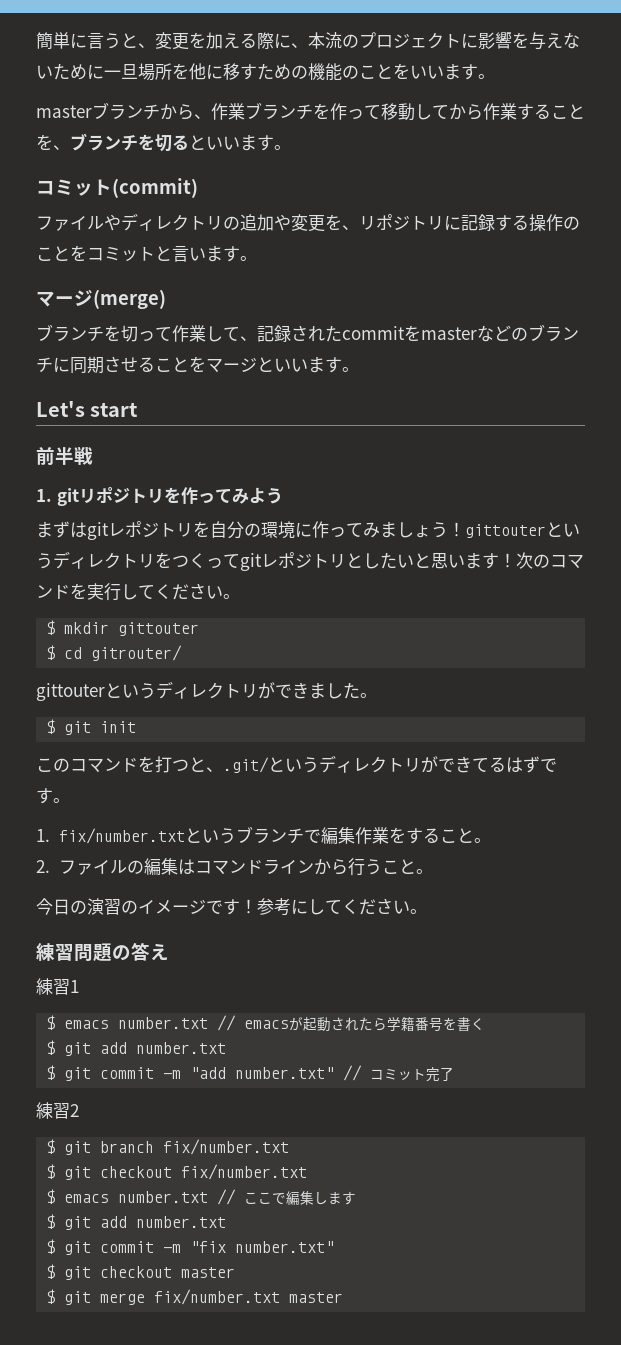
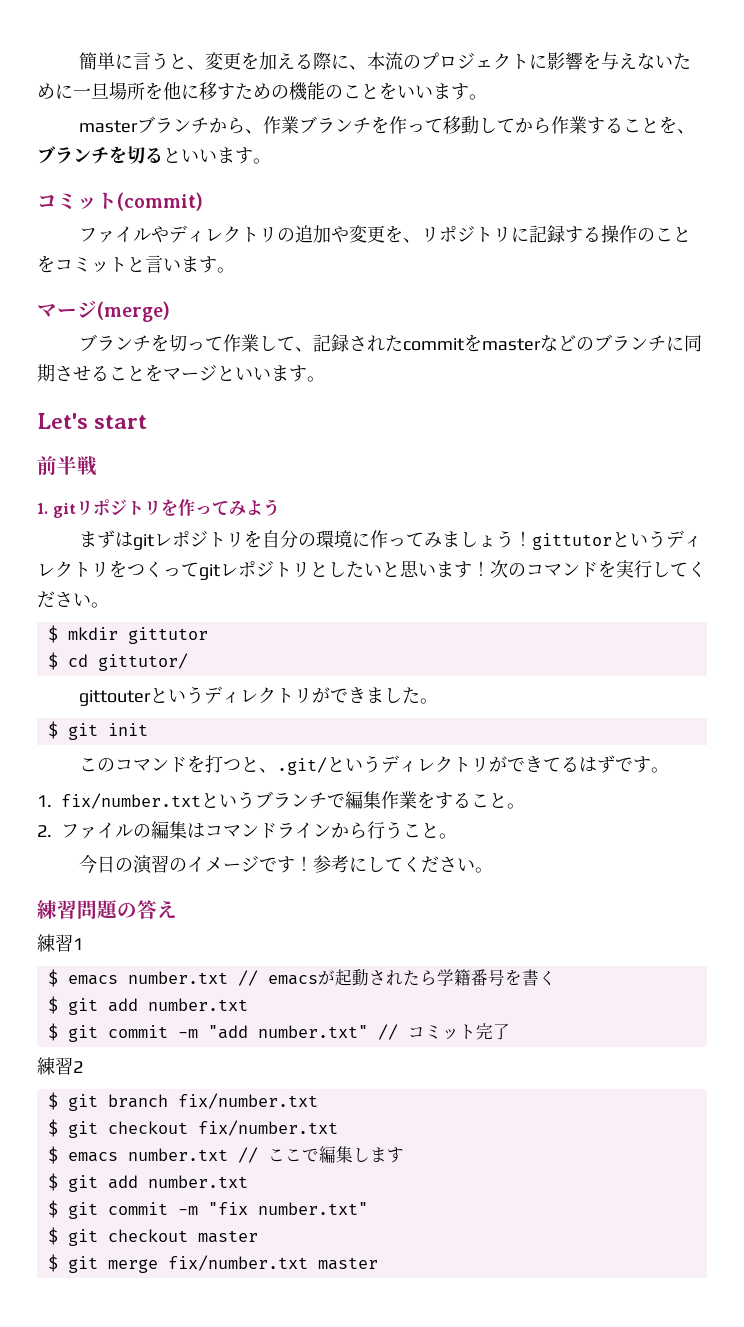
- まずはgitレポジトリを自分の環境に作ってみましょう！gittouterというディレクトリをつくってgitレポジトリとしたいと思います！
+ まずはgitレポジトリを自分の環境に作ってみましょう！gittutorというディレクトリをつくってgitレポジトリとしたいと思います！
- $ mkdir gittouter
+ $ mkdir gittutor
- $ cd gitrouter/
+ $ cd gittutor/

